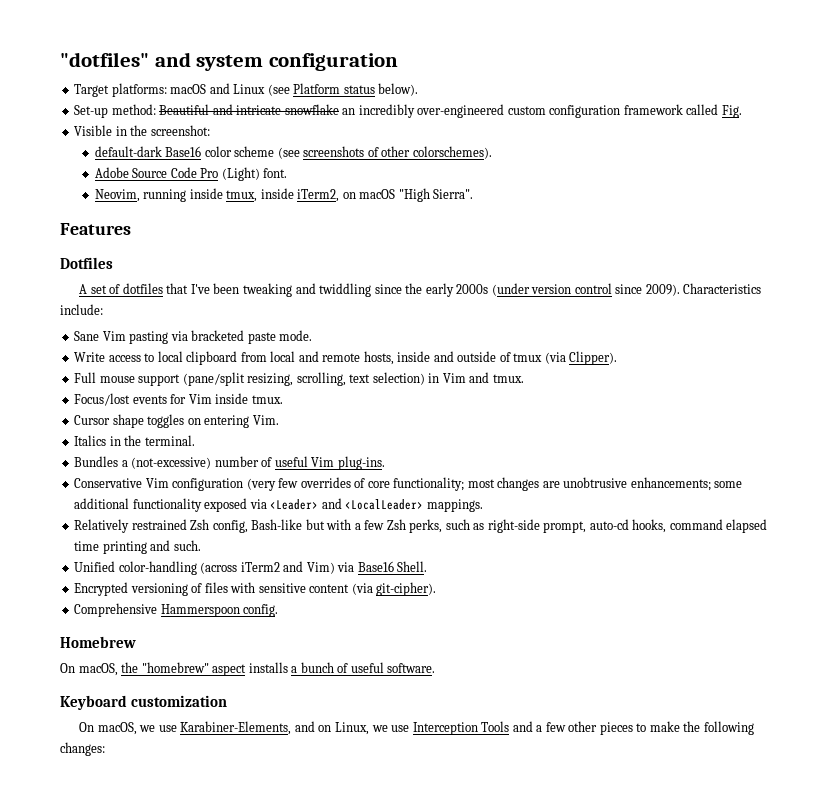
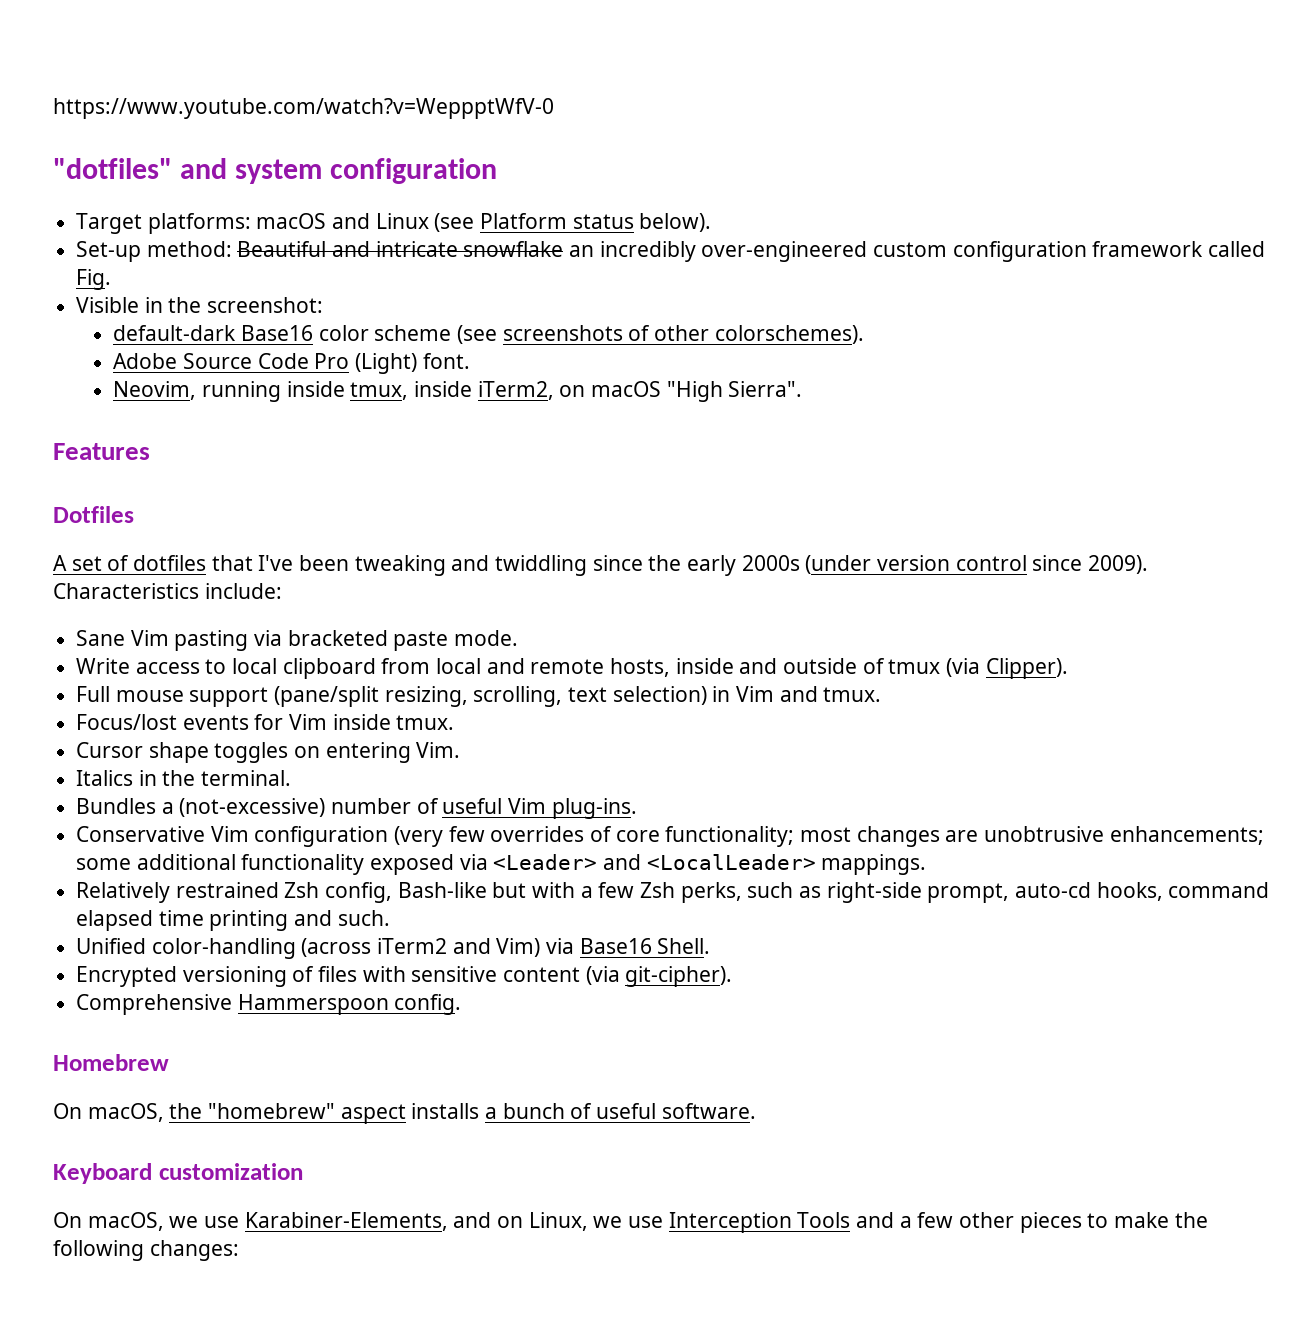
+ https://www.youtube.com/watch?v=WeppptWfV-0

